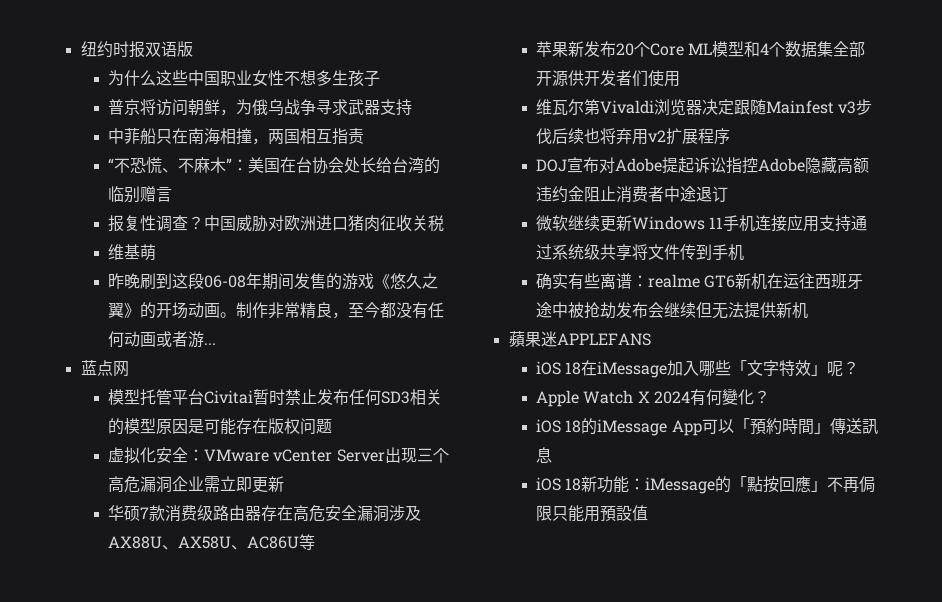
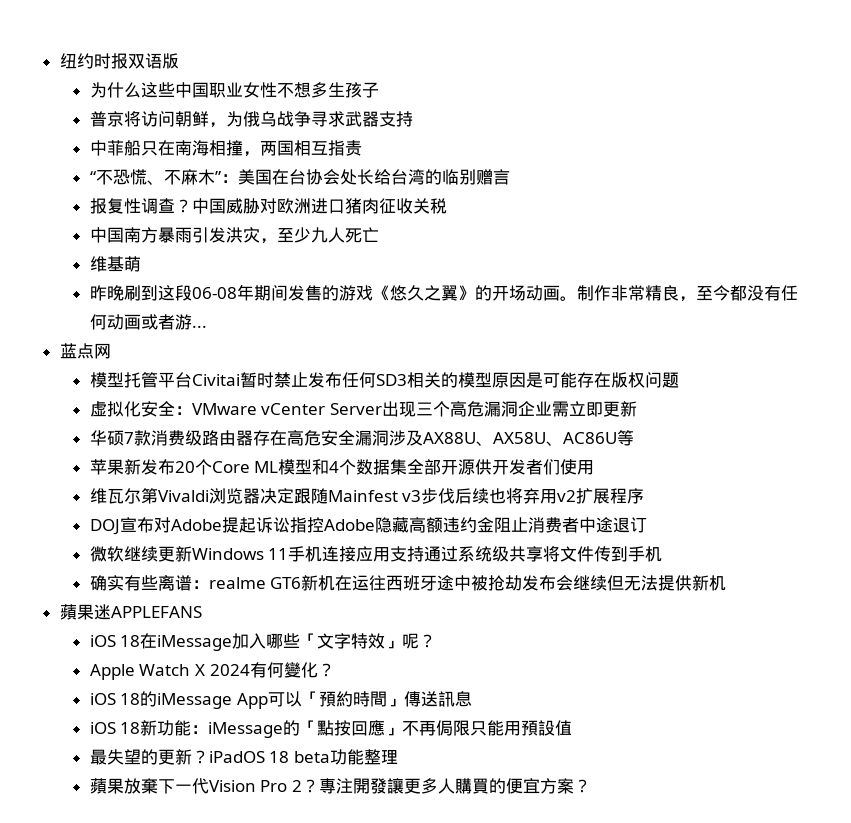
+ 中国南方暴雨引发洪灾，至少九人死亡
+ 最失望的更新？iPadOS 18 beta功能整理
+ 蘋果放棄下一代Vision Pro 2？專注開發讓更多人購買的便宜方案？

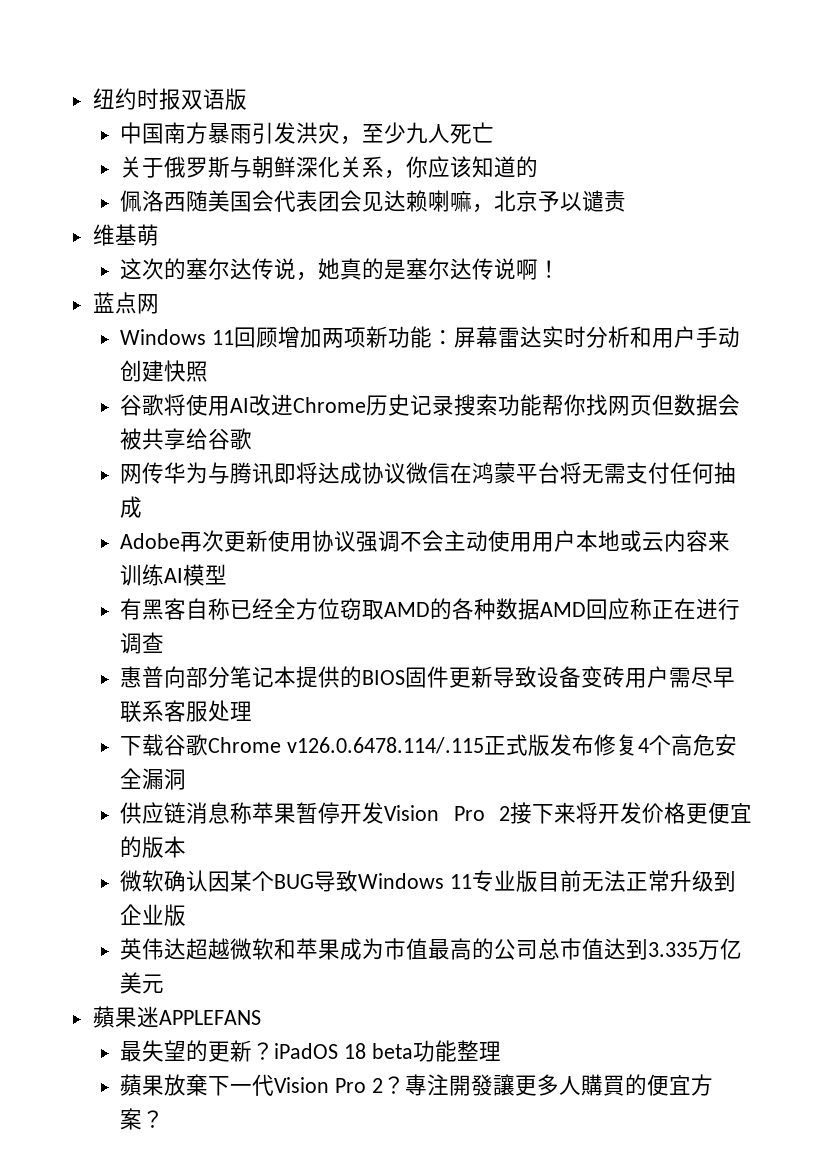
- 为什么这些中国职业女性不想多生孩子
- 普京将访问朝鲜，为俄乌战争寻求武器支持
- 中菲船只在南海相撞，两国相互指责
- “不恐慌、不麻木”：美国在台协会处长给台湾的临别赠言
- 报复性调查？中国威胁对欧洲进口猪肉征收关税
+ 关于俄罗斯与朝鲜深化关系，你应该知道的
+ 佩洛西随美国会代表团会见达赖喇嘛，北京予以谴责
  维基萌
- 昨晚刷到这段06-08年期间发售的游戏《悠久之翼》的开场动画。制作非常精良，至今都没有任何动画或者游...
+ 这次的塞尔达传说，她真的是塞尔达传说啊！
  蓝点网
- 模型托管平台Civitai暂时禁止发布任何SD3相关的模型原因是可能存在版权问题
- 虚拟化安全：VMware vCenter Server出现三个高危漏洞企业需立即更新
- 华硕7款消费级路由器存在高危安全漏洞涉及AX88U、AX58U、AC86U等
- 苹果新发布20个Core ML模型和4个数据集全部开源供开发者们使用
- 维瓦尔第Vivaldi浏览器决定跟随Mainfest v3步伐后续也将弃用v2扩展程序
- DOJ宣布对Adobe提起诉讼指控Adobe隐藏高额违约金阻止消费者中途退订
- 微软继续更新Windows 11手机连接应用支持通过系统级共享将文件传到手机
- 确实有些离谱：realme GT6新机在运往西班牙途中被抢劫发布会继续但无法提供新机
+ Windows 11回顾增加两项新功能：屏幕雷达实时分析和用户手动创建快照
+ 谷歌将使用AI改进Chrome历史记录搜索功能帮你找网页但数据会被共享给谷歌
+ 网传华为与腾讯即将达成协议微信在鸿蒙平台将无需支付任何抽成
+ Adobe再次更新使用协议强调不会主动使用用户本地或云内容来训练AI模型
+ 有黑客自称已经全方位窃取AMD的各种数据AMD回应称正在进行调查
+ 惠普向部分笔记本提供的BIOS固件更新导致设备变砖用户需尽早联系客服处理
+ 下载谷歌Chrome v126.0.6478.114/.115正式版发布修复4个高危安全漏洞
+ 供应链消息称苹果暂停开发Vision Pro 2接下来将开发价格更便宜的版本
+ 微软确认因某个BUG导致Windows 11专业版目前无法正常升级到企业版
+ 英伟达超越微软和苹果成为市值最高的公司总市值达到3.335万亿美元
  蘋果迷APPLEFANS
- iOS 18在iMessage加入哪些「文字特效」呢？
- Apple Watch X 2024有何變化？
- iOS 18的iMessage App可以「預約時間」傳送訊息
- iOS 18新功能：iMessage的「點按回應」不再侷限只能用預設值

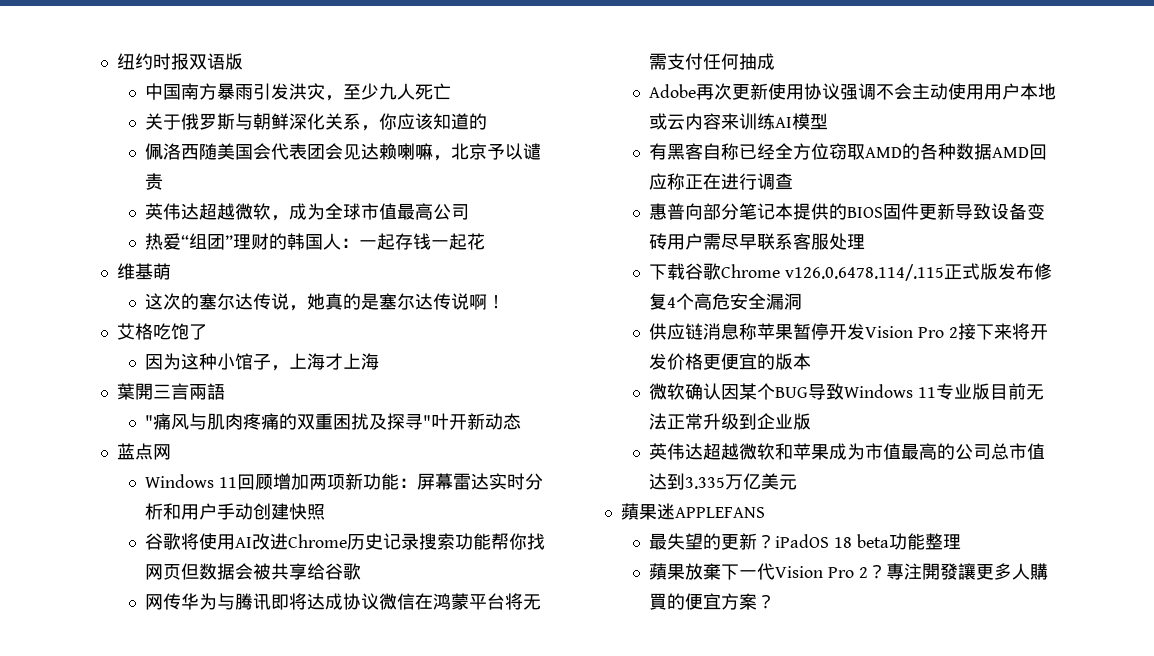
+ 英伟达超越微软，成为全球市值最高公司
+ 热爱“组团”理财的韩国人：一起存钱一起花
+ 艾格吃饱了
+ 因为这种小馆子，上海才上海
+ 葉開三言兩語
+ "痛风与肌肉疼痛的双重困扰及探寻"叶开新动态

